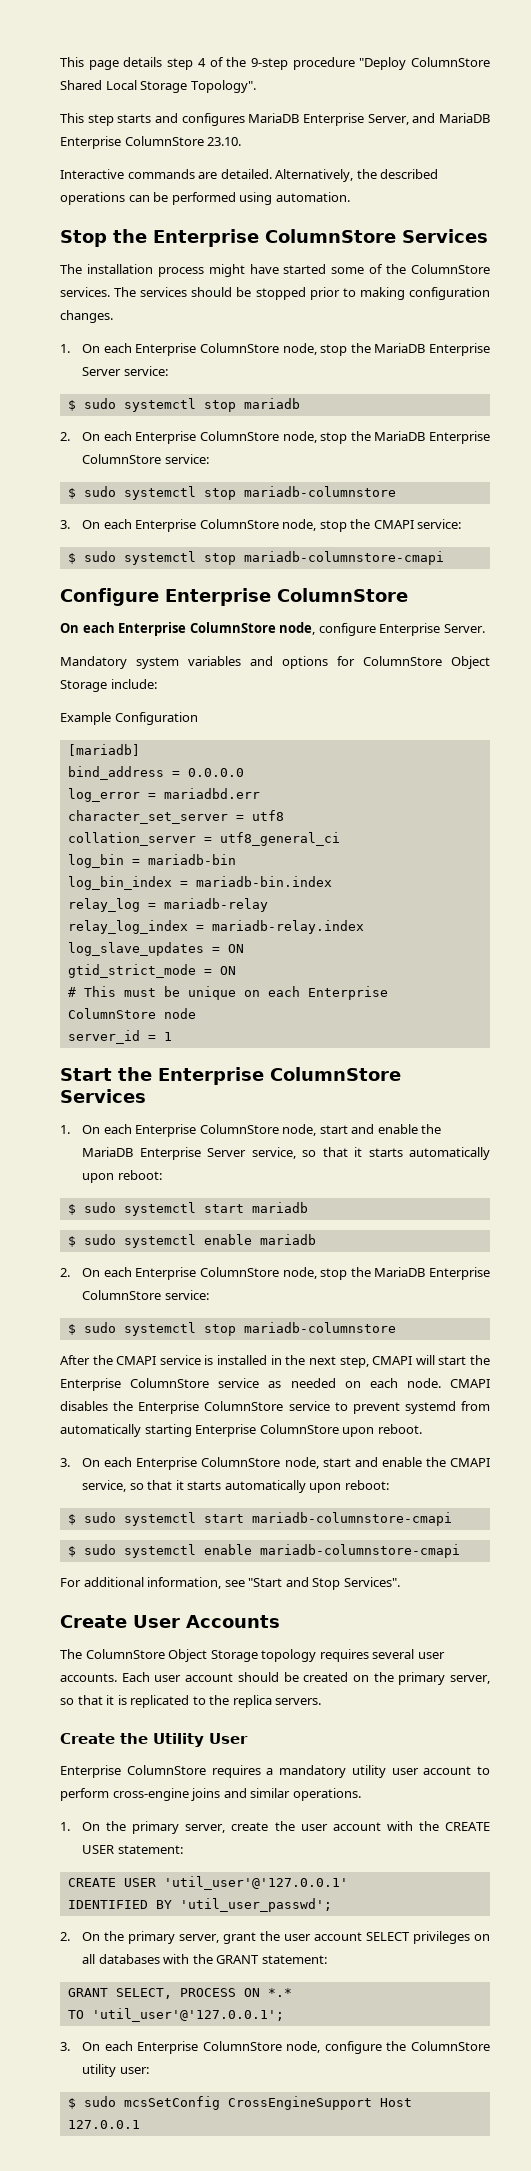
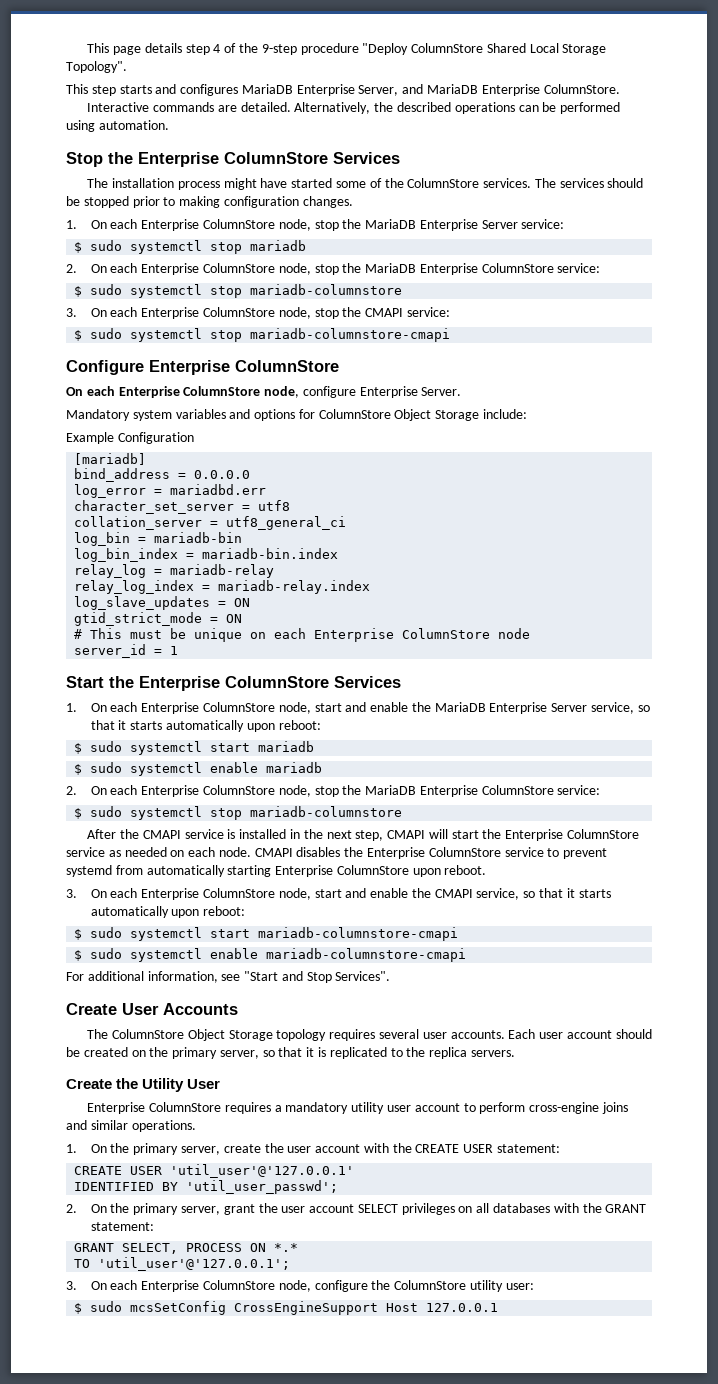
- This step starts and configures MariaDB Enterprise Server, and MariaDB Enterprise ColumnStore 23.10.
+ This step starts and configures MariaDB Enterprise Server, and MariaDB Enterprise ColumnStore.

